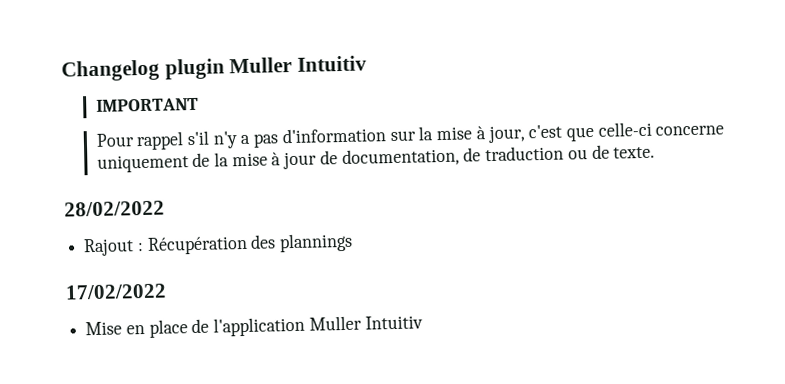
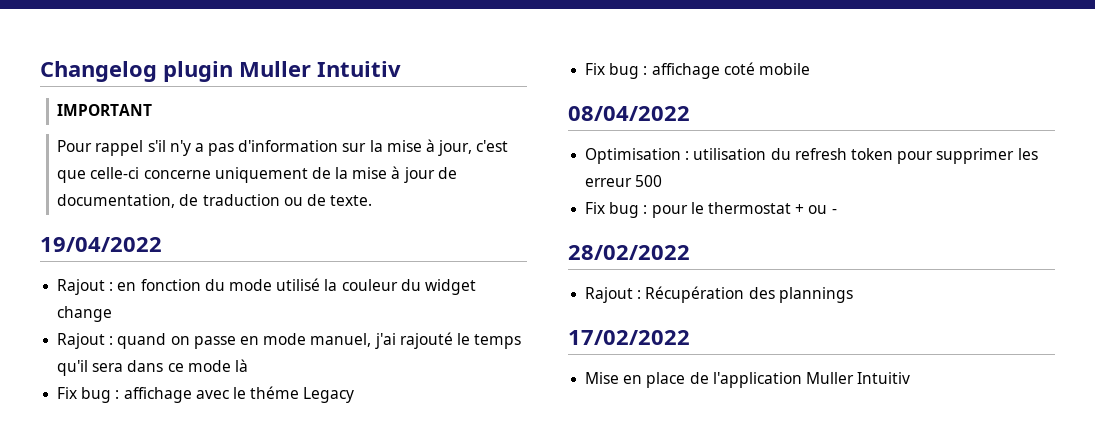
+ 19/04/2022
+ Rajout : en fonction du mode utilisé la couleur du widget change
+ Rajout : quand on passe en mode manuel, j'ai rajouté le temps qu'il sera dans ce mode là
+ Fix bug : affichage avec le théme Legacy
+ Fix bug : affichage coté mobile
+ 08/04/2022
+ Optimisation : utilisation du refresh token pour supprimer les erreur 500
+ Fix bug : pour le thermostat + ou -

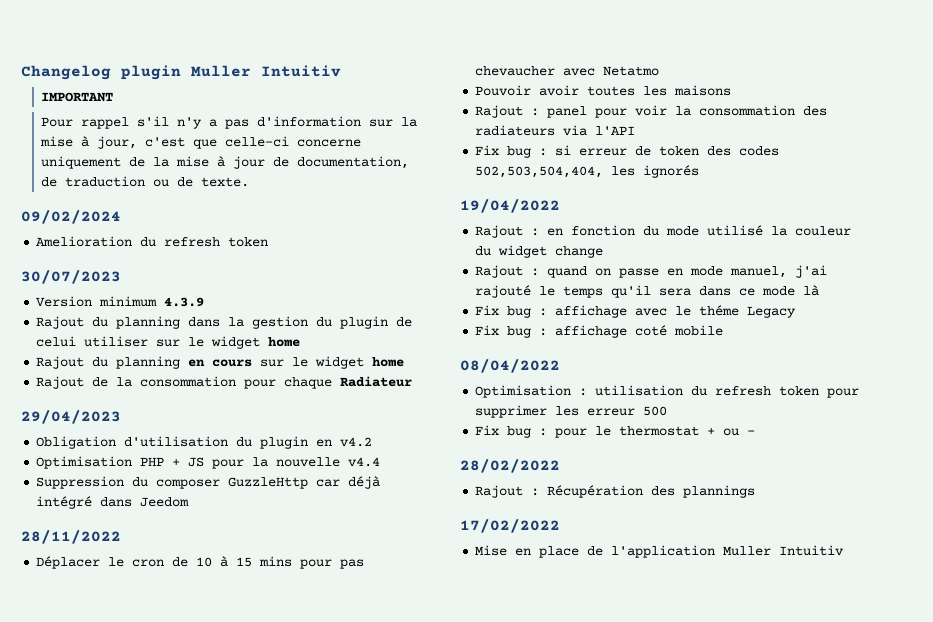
+ 09/02/2024
+ Amelioration du refresh token
+ 30/07/2023
+ Version minimum 4.3.9
+ Rajout du planning dans la gestion du plugin de celui utiliser sur le widget home
+ Rajout du planning en cours sur le widget home
+ Rajout de la consommation pour chaque Radiateur
+ 29/04/2023
+ Obligation d'utilisation du plugin en v4.2
+ Optimisation PHP + JS pour la nouvelle v4.4
+ Suppression du composer GuzzleHttp car déjà intégré dans Jeedom
+ 28/11/2022
+ Déplacer le cron de 10 à 15 mins pour pas chevaucher avec Netatmo
+ Pouvoir avoir toutes les maisons
+ Rajout : panel pour voir la consommation des radiateurs via l'API
+ Fix bug : si erreur de token des codes 502,503,504,404, les ignorés

